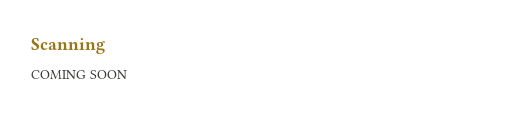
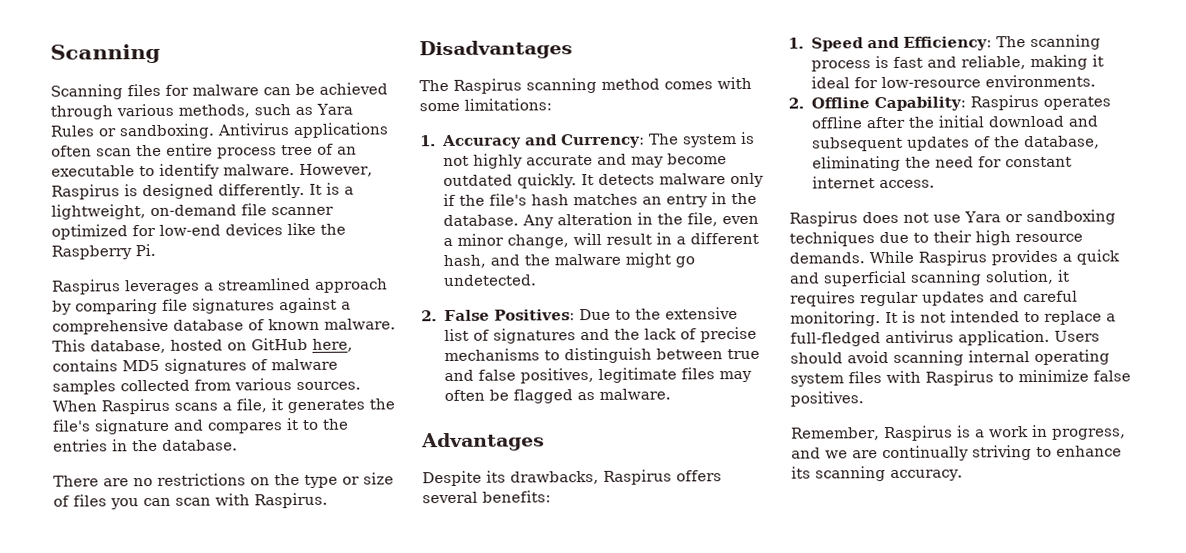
- COMING SOON
+ Scanning files for malware can be achieved through various methods, such as Yara Rules or sandboxing. Antivirus applications often scan the entire process tree of an executable to identify malware. However, Raspirus is designed differently. It is a lightweight, on-demand file scanner optimized for low-end devices like the Raspberry Pi.
+ Raspirus leverages a streamlined approach by comparing file signatures against a comprehensive database of known malware. This database, hosted on GitHub here, contains MD5 signatures of malware samples collected from various sources. When Raspirus scans a file, it generates the file's signature and compares it to the entries in the database.
+ There are no restrictions on the type or size of files you can scan with Raspirus.
+ Disadvantages
+ The Raspirus scanning method comes with some limitations:
+ 1. Accuracy and Currency: The system is not highly accurate and may become outdated quickly. It detects malware only if the file's hash matches an entry in the database. Any alteration in the file, even a minor change, will result in a different hash, and the malware might go undetected.
+ 2. False Positives: Due to the extensive list of signatures and the lack of precise mechanisms to distinguish between true and false positives, legitimate files may often be flagged as malware.
+ Advantages
+ Despite its drawbacks, Raspirus offers several benefits:
+ 1. Speed and Efficiency: The scanning process is fast and reliable, making it ideal for low-resource environments.
+ 2. Offline Capability: Raspirus operates offline after the initial download and subsequent updates of the database, eliminating the need for constant internet access.
+ Raspirus does not use Yara or sandboxing techniques due to their high resource demands. While Raspirus provides a quick and superficial scanning solution, it requires regular updates and careful monitoring. It is not intended to replace a full-fledged antivirus application. Users should avoid scanning internal operating system files with Raspirus to minimize false positives.
+ Remember, Raspirus is a work in progress, and we are continually striving to enhance its scanning accuracy.

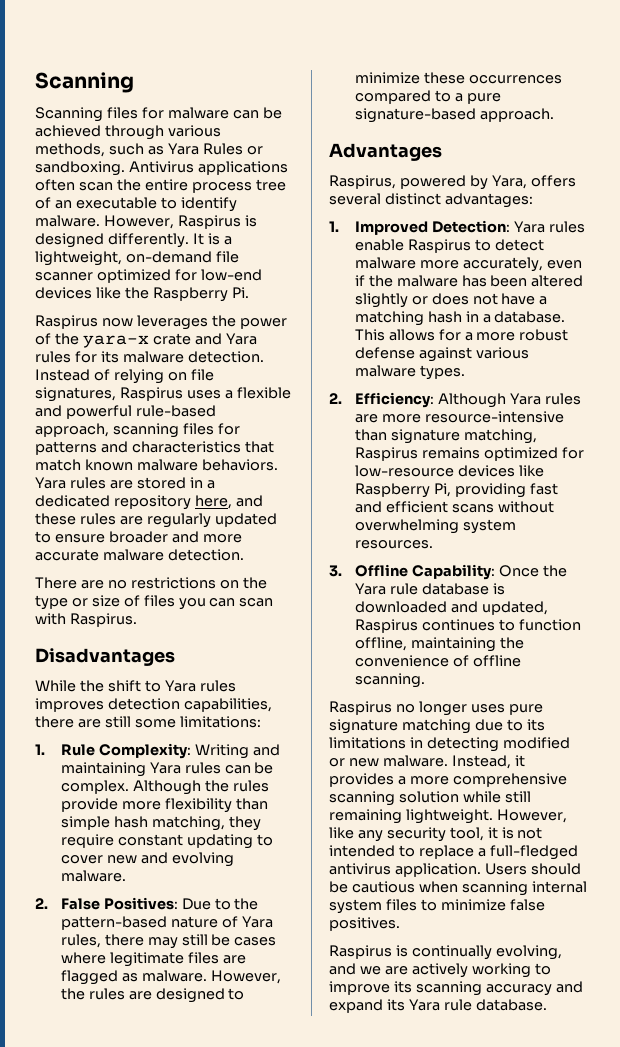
- Raspirus leverages a streamlined approach by comparing file signatures against a comprehensive database of known malware. This database, hosted on GitHub here, contains MD5 signatures of malware samples collected from various sources. When Raspirus scans a file, it generates the file's signature and compares it to the entries in the database.
+ Raspirus now leverages the power of the yara-x crate and Yara rules for its malware detection. Instead of relying on file signatures, Raspirus uses a flexible and powerful rule-based approach, scanning files for patterns and characteristics that match known malware behaviors. Yara rules are stored in a dedicated repository here, and these rules are regularly updated to ensure broader and more accurate malware detection.
- The Raspirus scanning method comes with some limitations:
- 1. Accuracy and Currency: The system is not highly accurate and may become outdated quickly. It detects malware only if the file's hash matches an entry in the database. Any alteration in the file, even a minor change, will result in a different hash, and the malware might go undetected.
+ While the shift to Yara rules improves detection capabilities, there are still some limitations:
+ 1. Rule Complexity: Writing and maintaining Yara rules can be complex. Although the rules provide more flexibility than simple hash matching, they require constant updating to cover new and evolving malware.
- 2. False Positives: Due to the extensive list of signatures and the lack of precise mechanisms to distinguish between true and false positives, legitimate files may often be flagged as malware.
+ 2. False Positives: Due to the pattern-based nature of Yara rules, there may still be cases where legitimate files are flagged as malware. However, the rules are designed to minimize these occurrences compared to a pure signature-based approach.
  Advantages
- Despite its drawbacks, Raspirus offers several benefits:
- 1. Speed and Efficiency: The scanning process is fast and reliable, making it ideal for low-resource environments.
- 2. Offline Capability: Raspirus operates offline after the initial download and subsequent updates of the database, eliminating the need for constant internet access.
- Raspirus does not use Yara or sandboxing techniques due to their high resource demands. While Raspirus provides a quick and superficial scanning solution, it requires regular updates and careful monitoring. It is not intended to replace a full-fledged antivirus application.
+ Raspirus, powered by Yara, offers several distinct advantages:
+ 1. Improved Detection: Yara rules enable Raspirus to detect malware more accurately, even if the malware has been altered slightly or does not have a matching hash in a database. This allows for a more robust defense against various malware types.
+ 2. Efficiency: Although Yara rules are more resource-intensive than signature matching, Raspirus remains optimized for low-resource devices like Raspberry Pi, providing fast and efficient scans without overwhelming system resources.
+ 3. Offline Capability: Once the Yara rule database is downloaded and updated, Raspirus continues to function offline, maintaining the convenience of offline scanning.
+ Raspirus no longer uses pure signature matching due to its limitations in detecting modified or new malware. Instead, it provides a more comprehensive scanning solution while still remaining lightweight. However, like any security tool, it is not intended to replace a full-fledged antivirus application.
- Users should avoid scanning internal operating system files with Raspirus to minimize false positives.
+ Users should be cautious when scanning internal system files to minimize false positives.
- Remember, Raspirus is a work in progress, and we are continually striving to enhance its scanning accuracy.
+ Raspirus is continually evolving, and we are actively working to improve its scanning accuracy and expand its Yara rule database.

